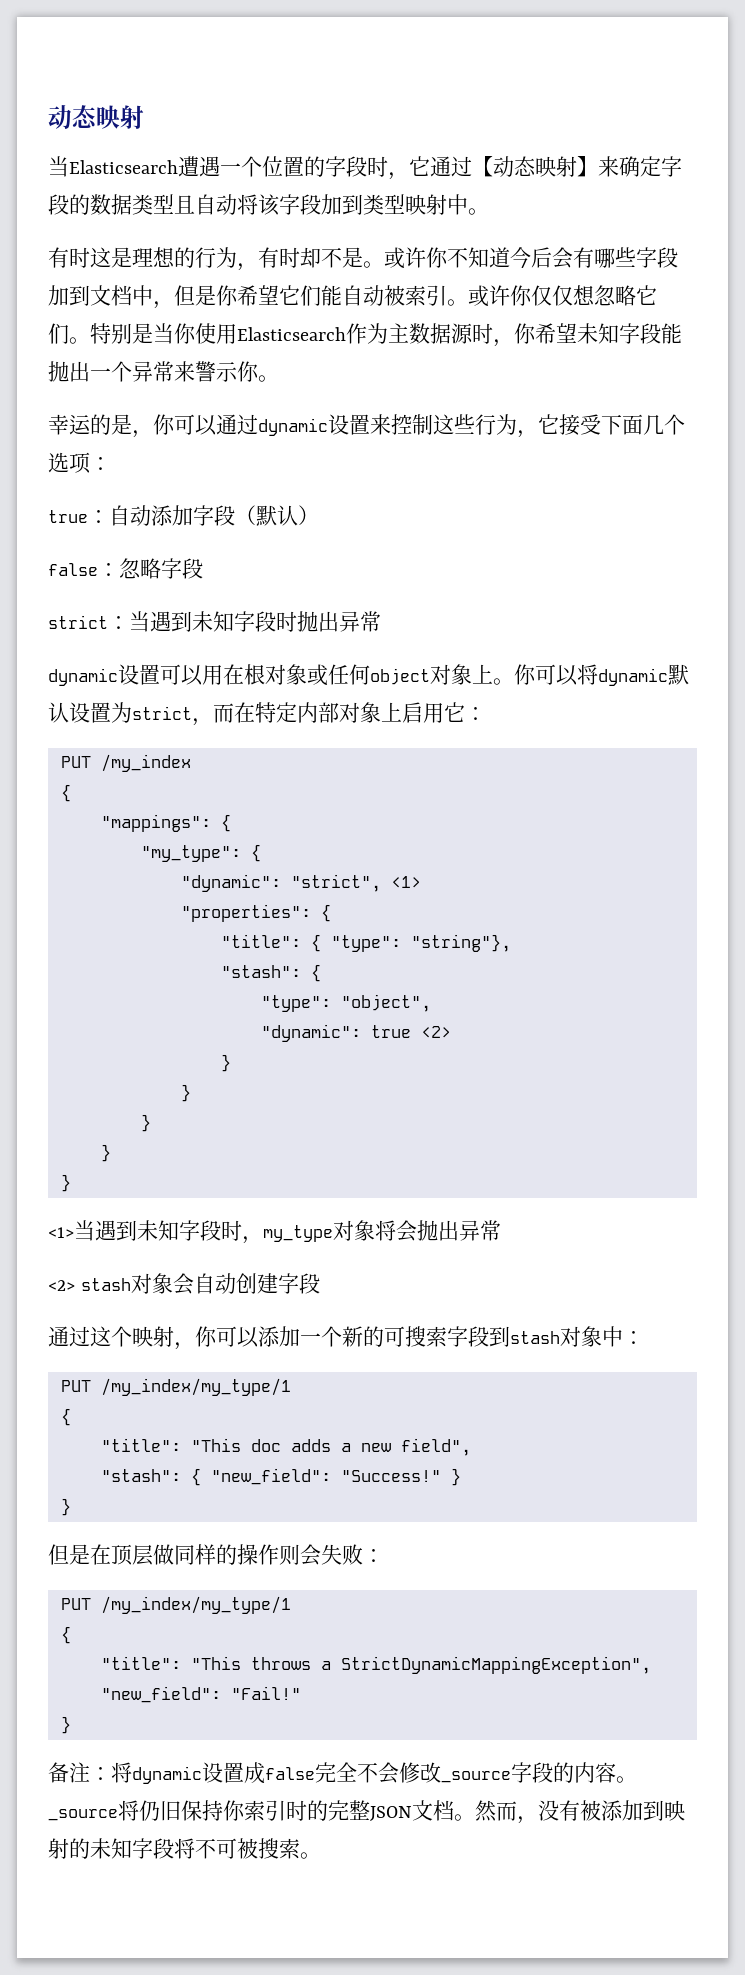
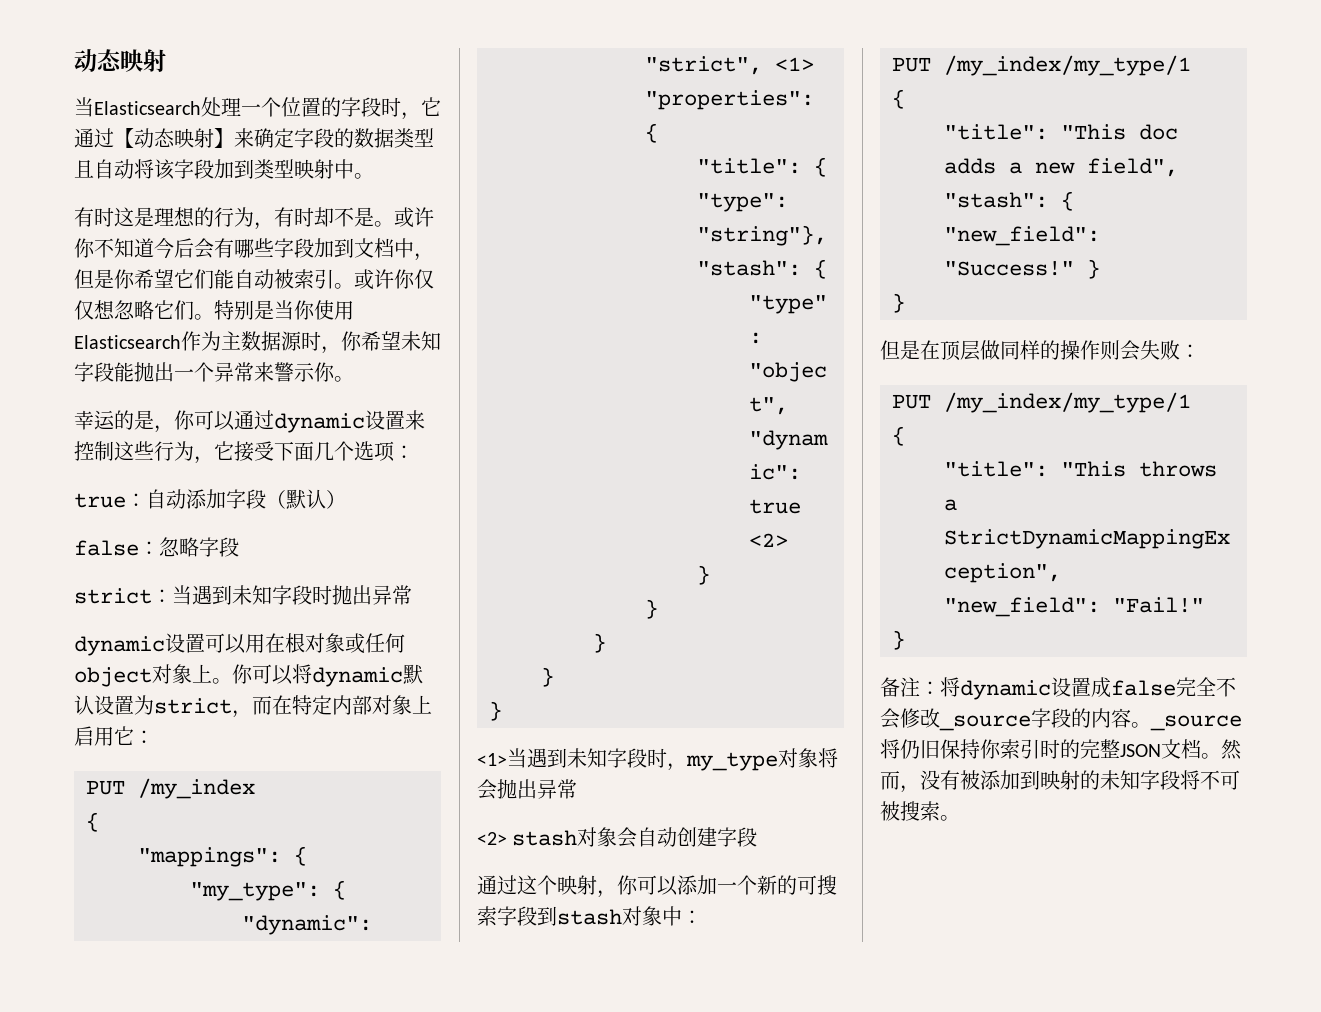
- 当Elasticsearch遭遇一个位置的字段时，它通过【动态映射】来确定字段的数据类型且自动将该字段加到类型映射中。
+ 当Elasticsearch处理一个位置的字段时，它通过【动态映射】来确定字段的数据类型且自动将该字段加到类型映射中。

